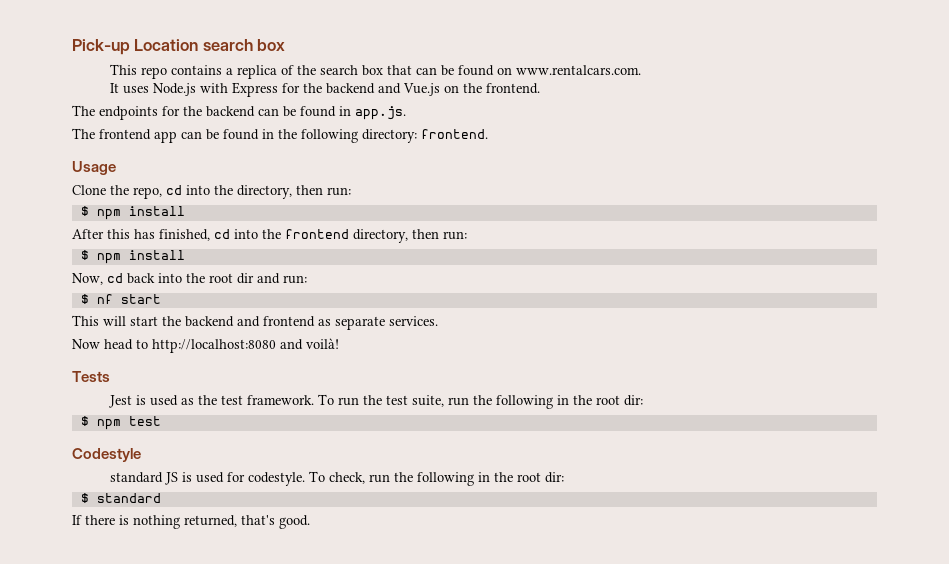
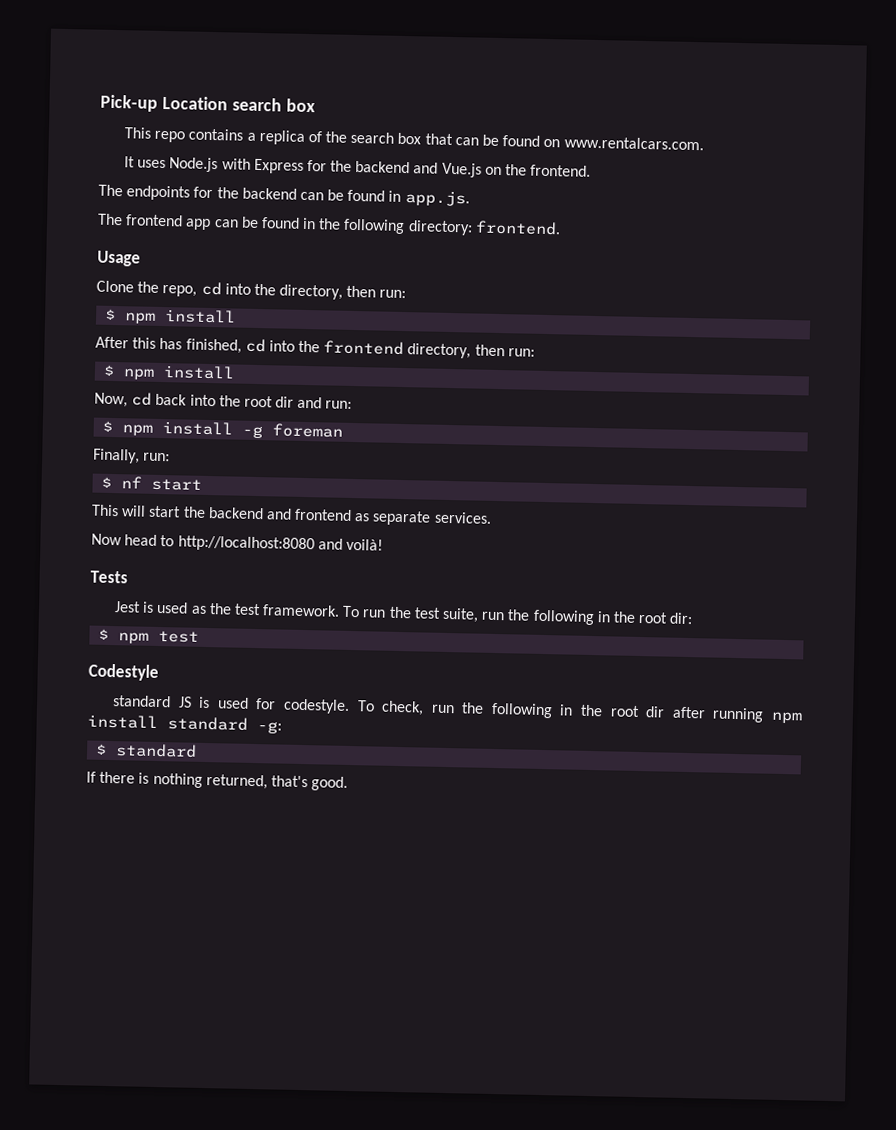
+ $ npm install -g foreman
+ Finally, run:
- To check, run the following in the root dir:
+ To check, run the following in the root dir after running npm install standard -g:

